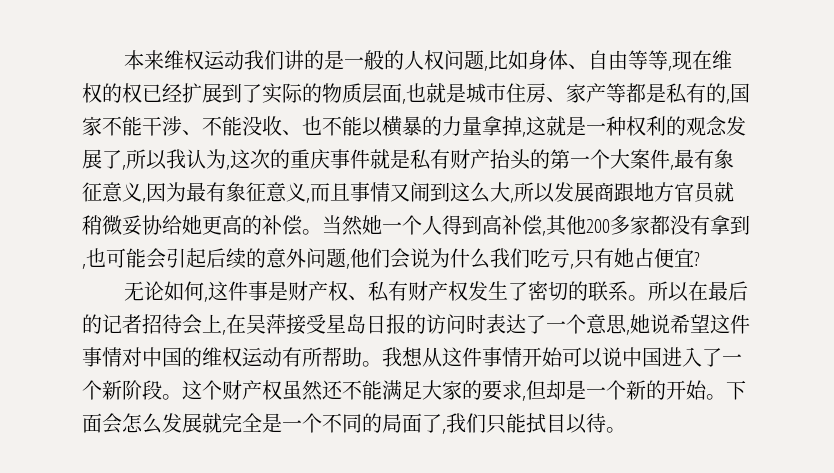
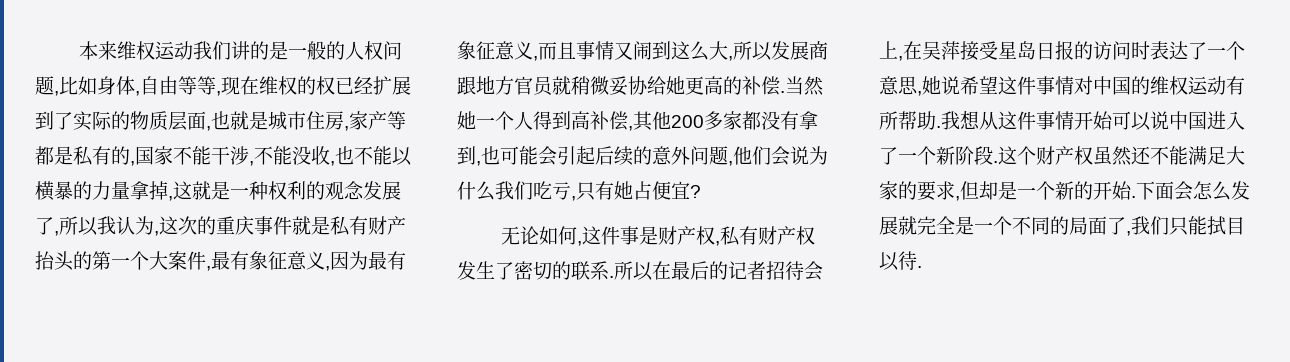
- 本来维权运动我们讲的是一般的人权问题,比如身体、自由等等,现在维权的权已经扩展到了实际的物质层面,也就是城市住房、家产等都是私有的,国家不能干涉、不能没收、也不能以横暴的力量拿掉,这就是一种权利的观念发展了,所以我认为,这次的重庆事件就是私有财产抬头的第一个大案件,最有象征意义,因为最有象征意义,而且事情又闹到这么大,所以发展商跟地方官员就稍微妥协给她更高的补偿。
+ 本来维权运动我们讲的是一般的人权问题,比如身体,自由等等,现在维权的权已经扩展到了实际的物质层面,也就是城市住房,家产等都是私有的,国家不能干涉,不能没收,也不能以横暴的力量拿掉,这就是一种权利的观念发展了,所以我认为,这次的重庆事件就是私有财产抬头的第一个大案件,最有象征意义,因为最有象征意义,而且事情又闹到这么大,所以发展商跟地方官员就稍微妥协给她更高的补偿.
- 无论如何,这件事是财产权、私有财产权发生了密切的联系。
+ 无论如何,这件事是财产权,私有财产权发生了密切的联系.
- 所以在最后的记者招待会上,在吴萍接受星岛日报的访问时表达了一个意思,她说希望这件事情对中国的维权运动有所帮助。
+ 所以在最后的记者招待会上,在吴萍接受星岛日报的访问时表达了一个意思,她说希望这件事情对中国的维权运动有所帮助.
- 我想从这件事情开始可以说中国进入了一个新阶段。
+ 我想从这件事情开始可以说中国进入了一个新阶段.
- 这个财产权虽然还不能满足大家的要求,但却是一个新的开始。
+ 这个财产权虽然还不能满足大家的要求,但却是一个新的开始.
- 下面会怎么发展就完全是一个不同的局面了,我们只能拭目以待。
+ 下面会怎么发展就完全是一个不同的局面了,我们只能拭目以待.

